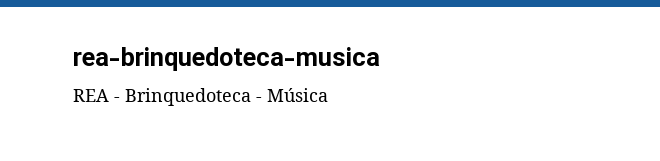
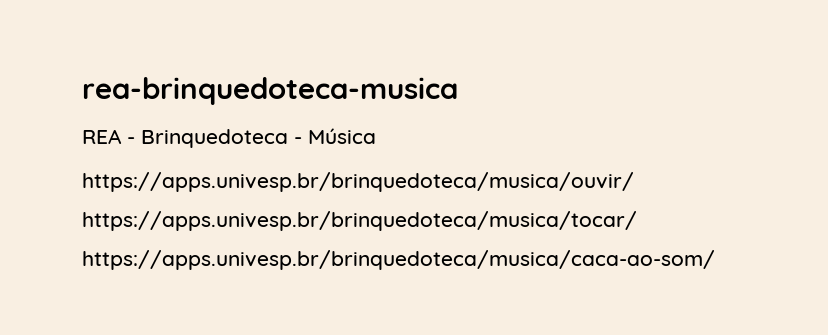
+ https://apps.univesp.br/brinquedoteca/musica/ouvir/
+ https://apps.univesp.br/brinquedoteca/musica/tocar/
+ https://apps.univesp.br/brinquedoteca/musica/caca-ao-som/

